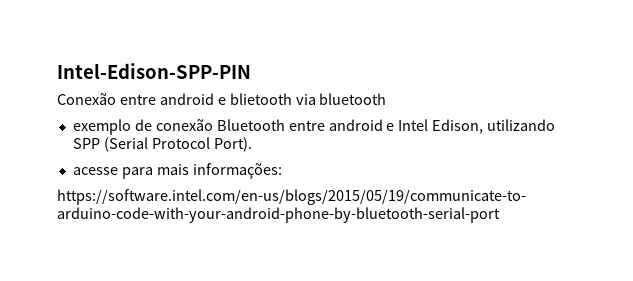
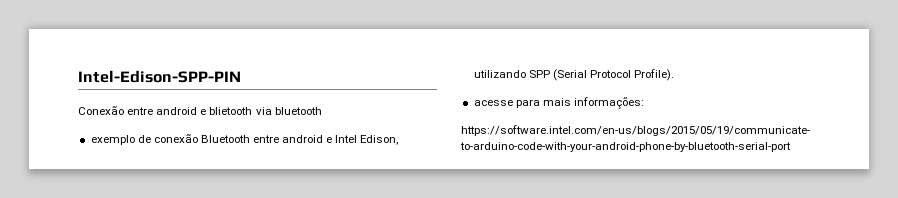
- exemplo de conexão Bluetooth entre android e Intel Edison, utilizando SPP (Serial Protocol Port).
+ exemplo de conexão Bluetooth entre android e Intel Edison, utilizando SPP (Serial Protocol Profile).

